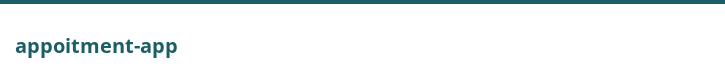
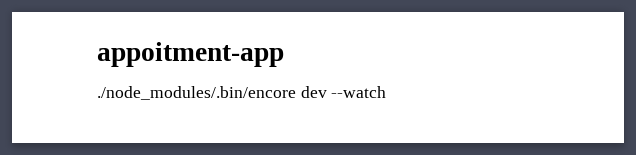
+ ./node_modules/.bin/encore dev --watch

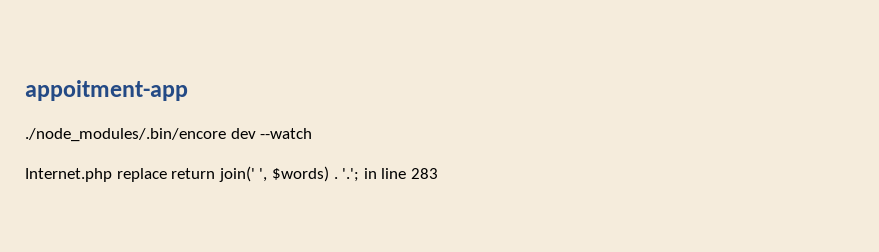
+ Internet.php replace return join(' ', $words) . '.'; in line 283

